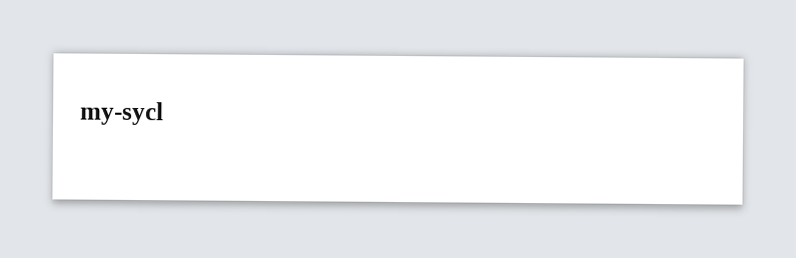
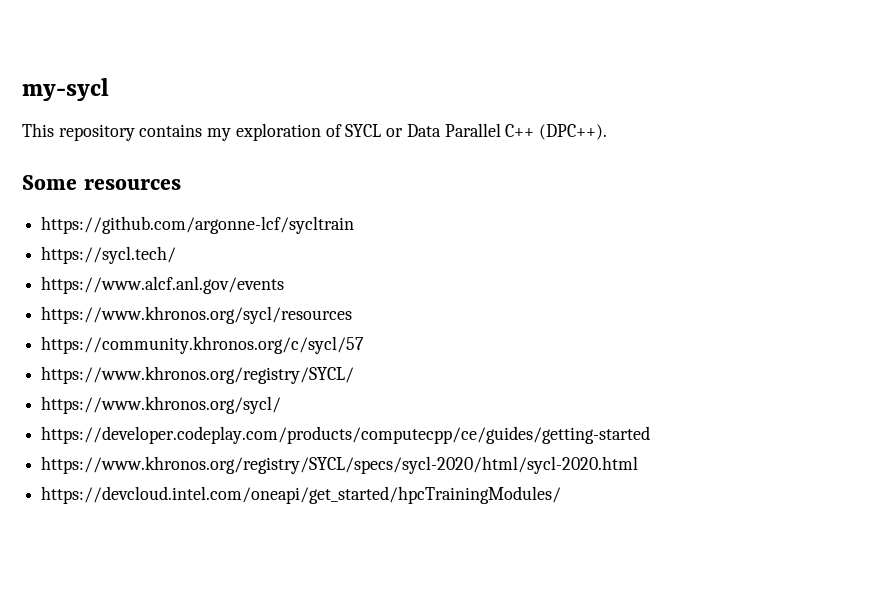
+ This repository contains my exploration of SYCL or Data Parallel C++ (DPC++).
+ Some resources
+ https://github.com/argonne-lcf/sycltrain
+ https://sycl.tech/
+ https://www.alcf.anl.gov/events
+ https://www.khronos.org/sycl/resources
+ https://community.khronos.org/c/sycl/57
+ https://www.khronos.org/registry/SYCL/
+ https://www.khronos.org/sycl/
+ https://developer.codeplay.com/products/computecpp/ce/guides/getting-started
+ https://www.khronos.org/registry/SYCL/specs/sycl-2020/html/sycl-2020.html
+ https://devcloud.intel.com/oneapi/get_started/hpcTrainingModules/

